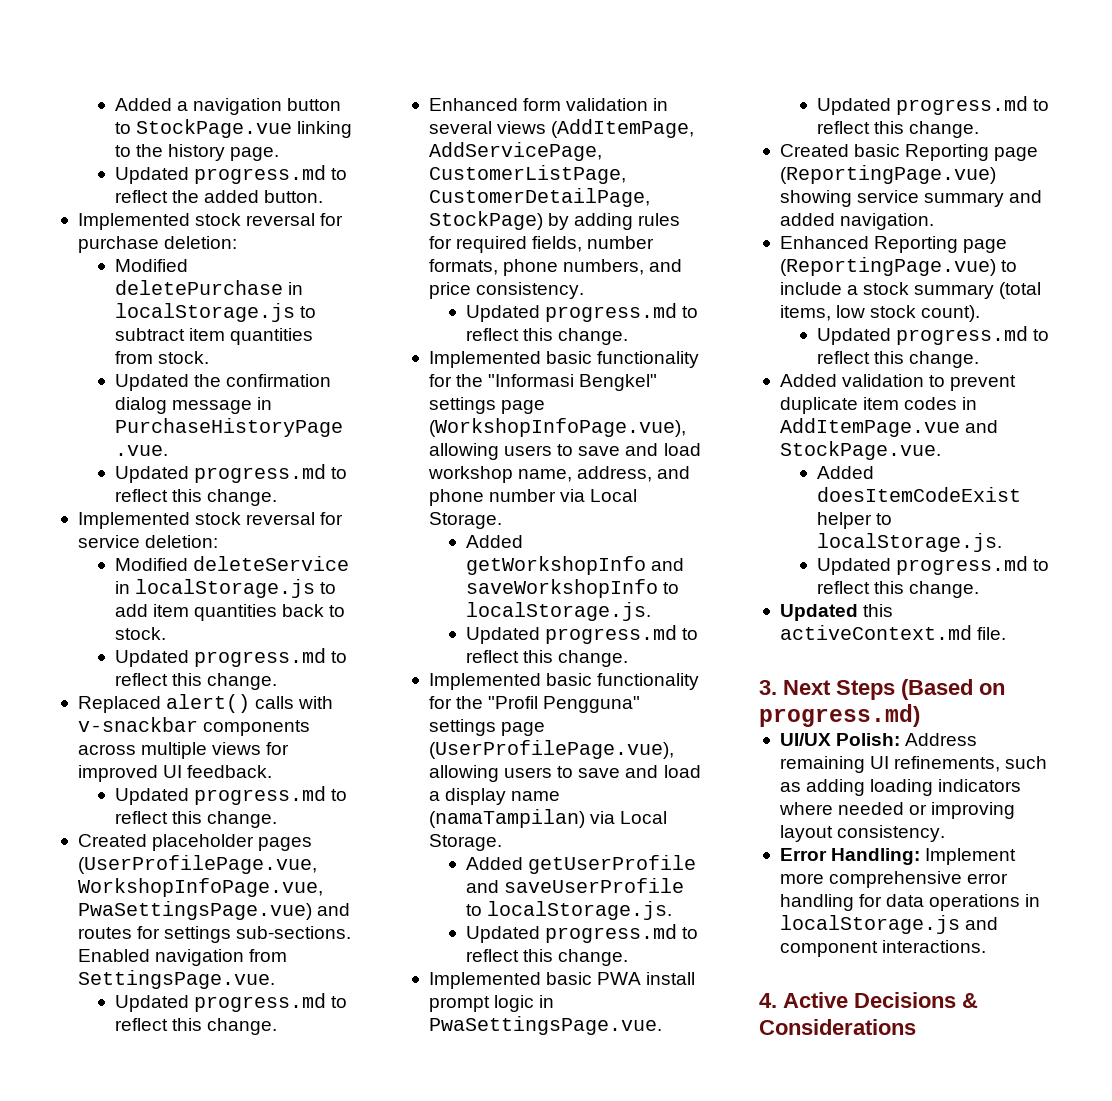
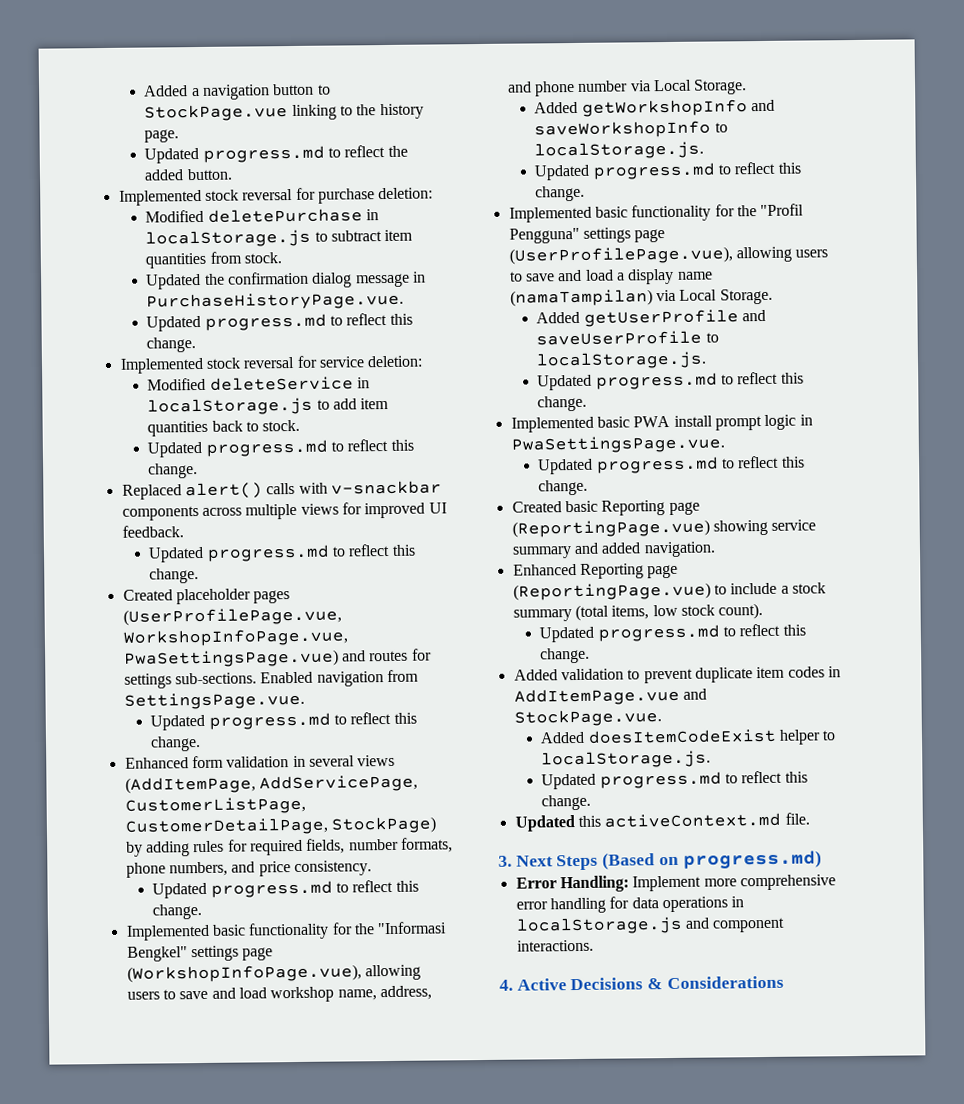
- UI/UX Polish: Address remaining UI refinements, such as adding loading indicators where needed or improving layout consistency.

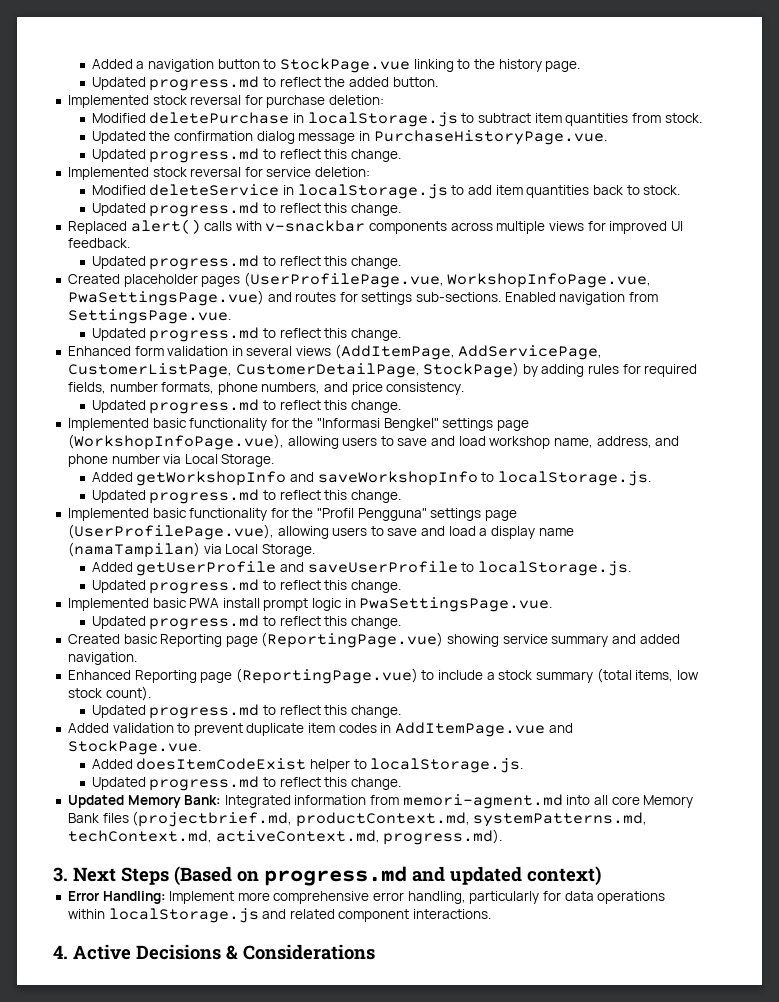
- Updated this activeContext.md file.
+ Updated Memory Bank: Integrated information from memori-agment.md into all core Memory Bank files (projectbrief.md, productContext.md, systemPatterns.md, techContext.md, activeContext.md, progress.md).
- 3. Next Steps (Based on progress.md)
+ 3. Next Steps (Based on progress.md and updated context)
- Error Handling: Implement more comprehensive error handling for data operations in localStorage.js and component interactions.
+ Error Handling: Implement more comprehensive error handling, particularly for data operations within localStorage.js and related component interactions.

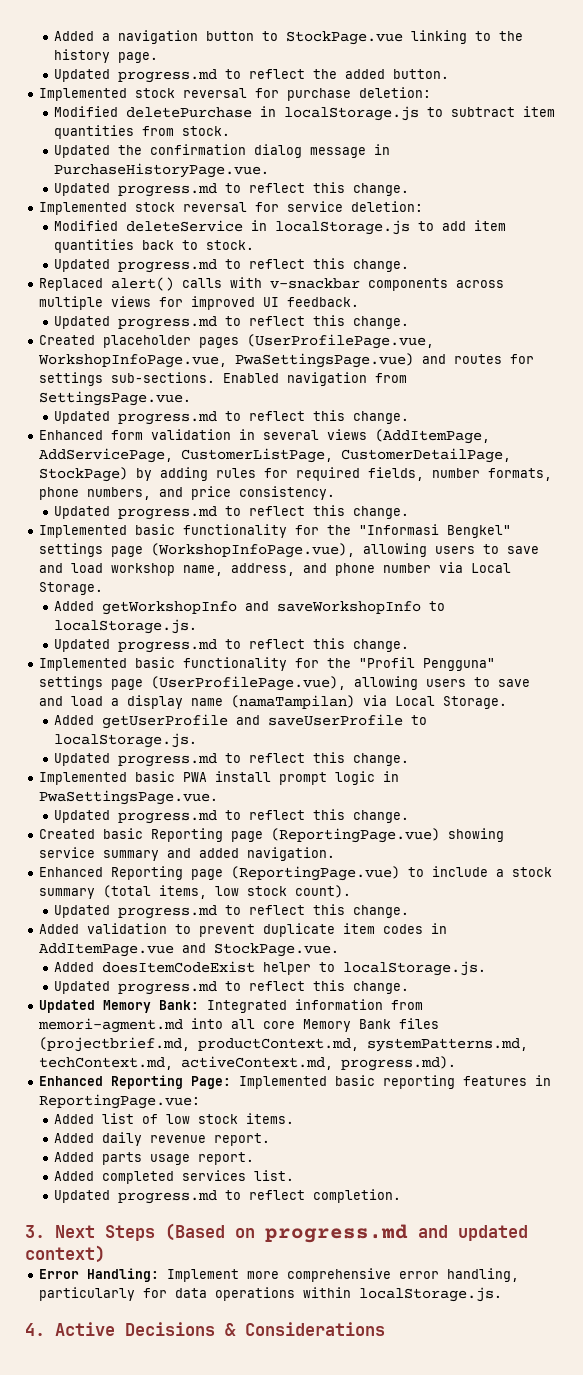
+ Enhanced Reporting Page: Implemented basic reporting features in ReportingPage.vue:
+ Added list of low stock items.
+ Added daily revenue report.
+ Added parts usage report.
+ Added completed services list.
+ Updated progress.md to reflect completion.
- Error Handling: Implement more comprehensive error handling, particularly for data operations within localStorage.js and related component interactions.
+ Error Handling: Implement more comprehensive error handling, particularly for data operations within localStorage.js.

